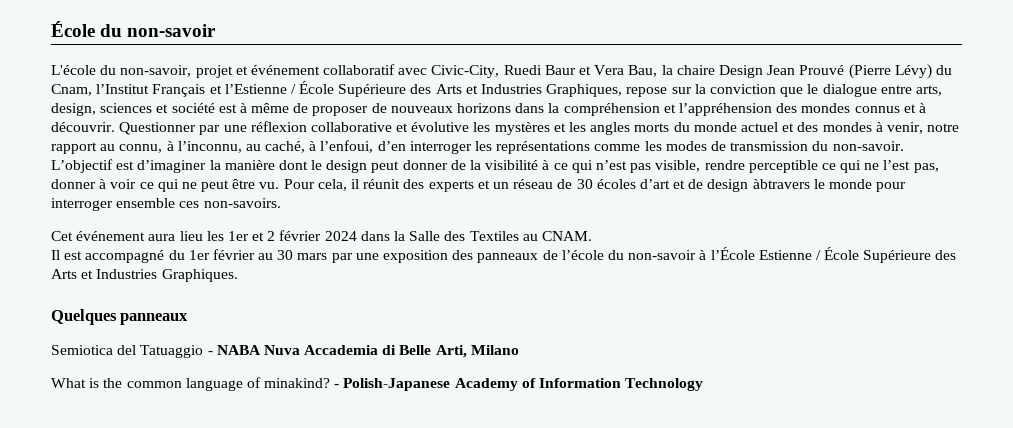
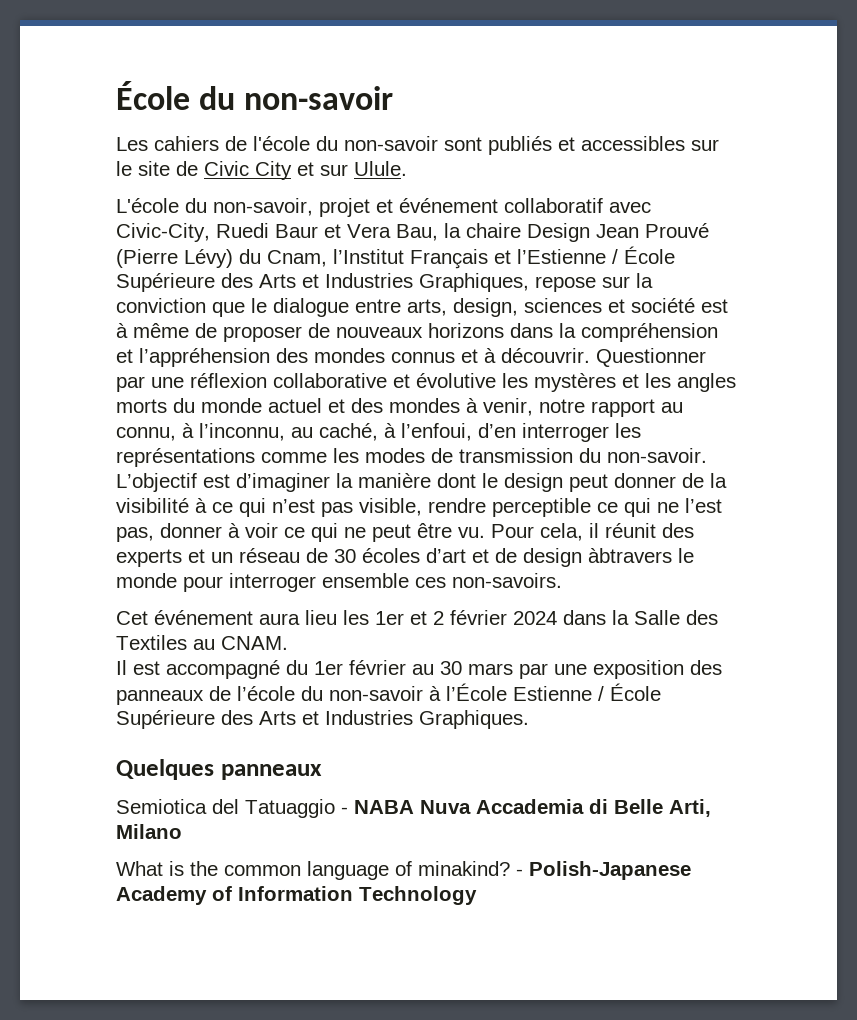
+ Les cahiers de l'école du non-savoir sont publiés et accessibles sur le site de Civic City et sur Ulule.

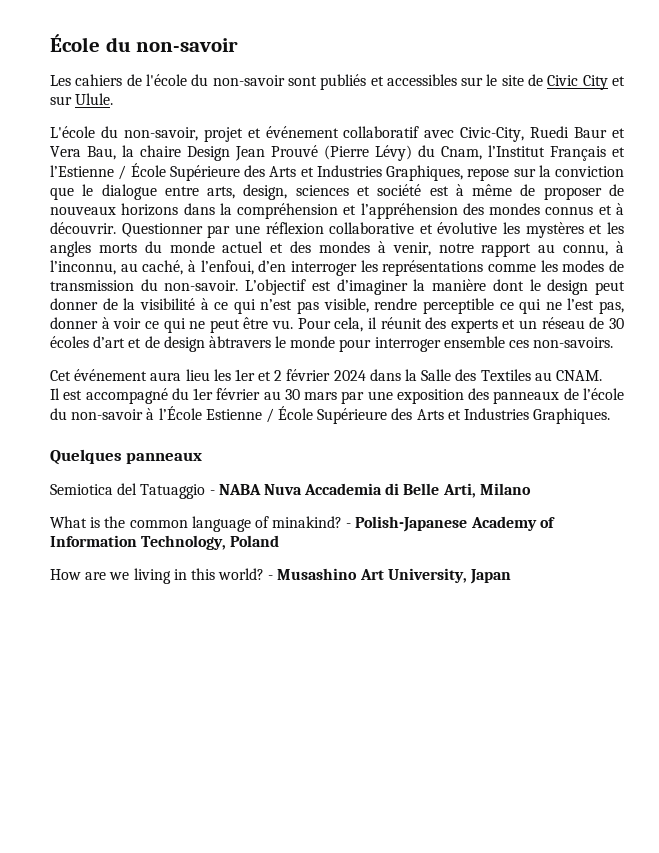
- - Polish-Japanese Academy of Information Technology
+ - Polish-Japanese Academy of Information Technology, Poland
+ How are we living in this world? - Musashino Art University, Japan

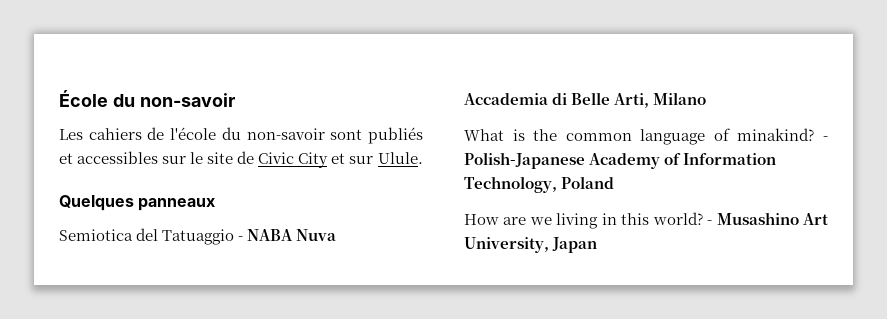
- L'école du non-savoir, projet et événement collaboratif avec Civic-City, Ruedi Baur et Vera Bau, la chaire Design Jean Prouvé (Pierre Lévy) du Cnam, l’Institut Français et l’Estienne / École Supérieure des Arts et Industries Graphiques, repose sur la conviction que le dialogue entre arts, design, sciences et société est à même de proposer de nouveaux horizons dans la compréhension et l’appréhension des mondes connus et à découvrir. Questionner par une réflexion collaborative et évolutive les mystères et les angles morts du monde actuel et des mondes à venir, notre rapport au connu, à l’inconnu, au caché, à l’enfoui, d’en interroger les représentations comme les modes de transmission du non-savoir. L’objectif est d’imaginer la manière dont le design peut donner de la visibilité à ce qui n’est pas visible, rendre perceptible ce qui ne l’est pas, donner à voir ce qui ne peut être vu. Pour cela, il réunit des experts et un réseau de 30 écoles d’art et de design àbtravers le monde pour interroger ensemble ces non-savoirs.
- Cet événement aura lieu les 1er et 2 février 2024 dans la Salle des Textiles au CNAM.
- Il est accompagné du 1er février au 30 mars par une exposition des panneaux de l’école du non-savoir à l’École Estienne / École Supérieure des Arts et Industries Graphiques.

